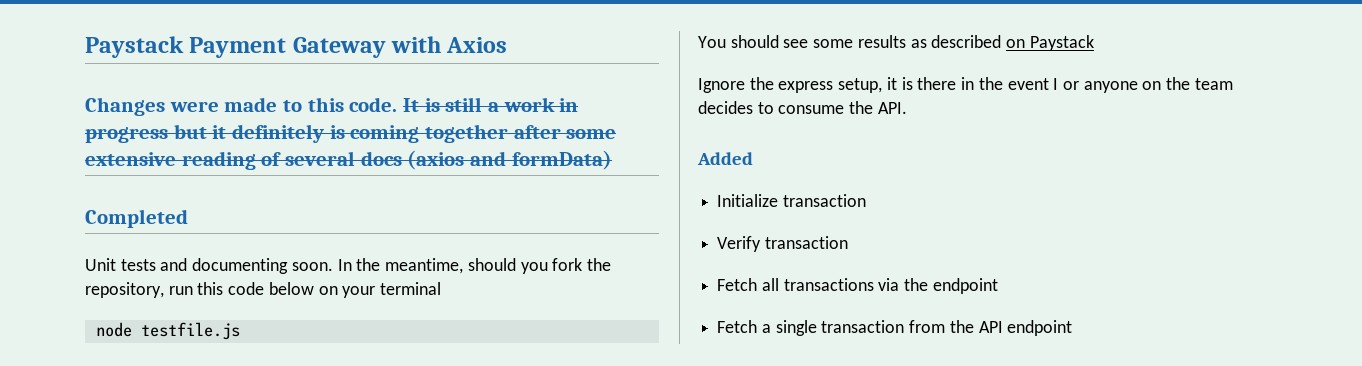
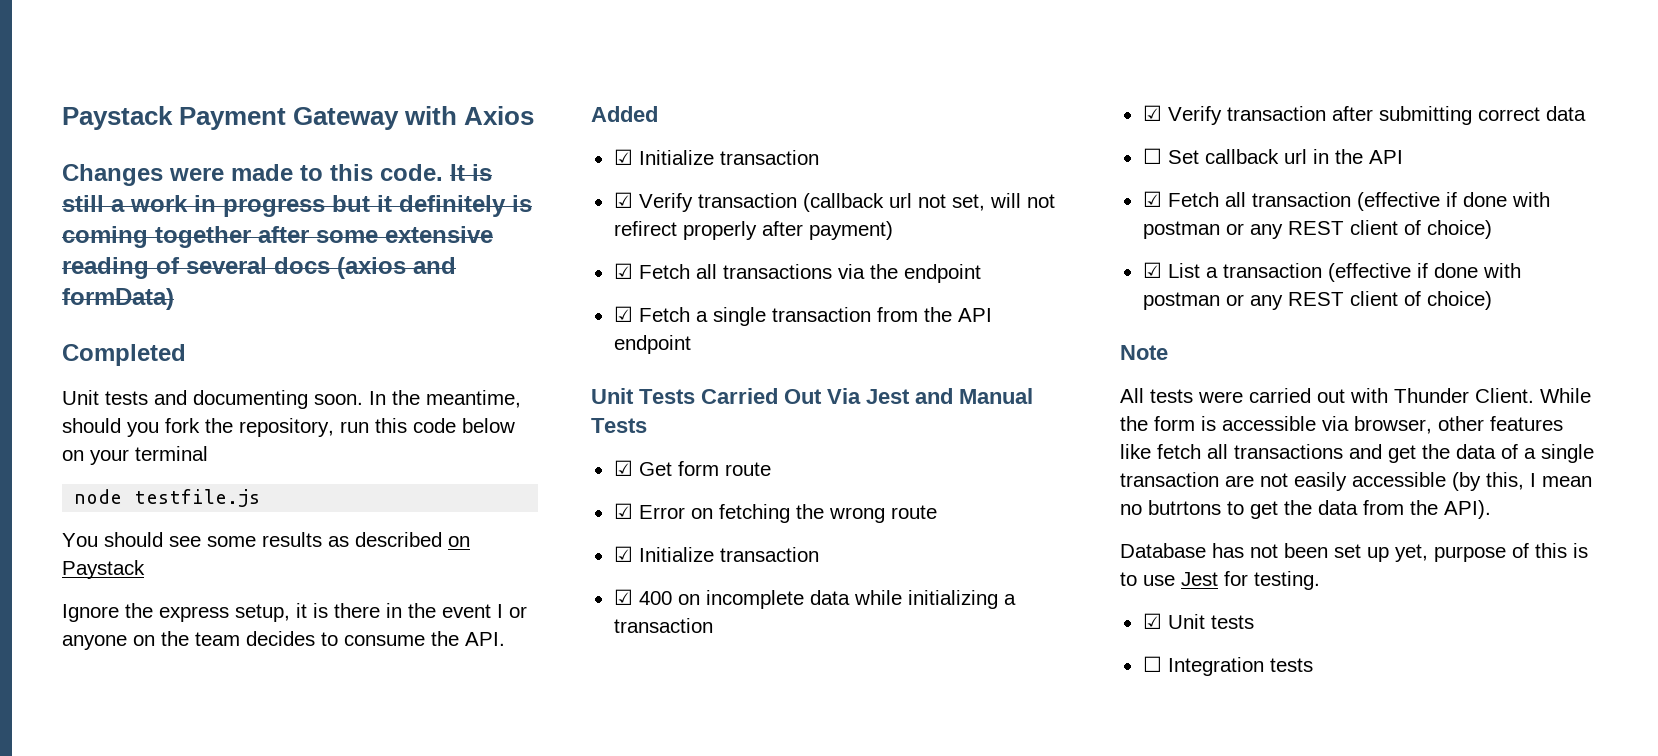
  Added
- Initialize transaction
- Verify transaction
- Fetch all transactions via the endpoint
+ ☑ Initialize transaction
+ ☑ Verify transaction (callback url not set, will not refirect properly after payment)
+ ☑ Fetch all transactions via the endpoint
- Fetch a single transaction from the API endpoint
+ ☑ Fetch a single transaction from the API endpoint
+ Unit Tests Carried Out Via Jest and Manual Tests
+ ☑ Get form route
+ ☑ Error on fetching the wrong route
+ ☑ Initialize transaction
+ ☑ 400 on incomplete data while initializing a transaction
+ ☑ Verify transaction after submitting correct data
+ ☐ Set callback url in the API
+ ☑ Fetch all transaction (effective if done with postman or any REST client of choice)
+ ☑ List a transaction (effective if done with postman or any REST client of choice)
+ Note
+ All tests were carried out with Thunder Client. While the form is accessible via browser, other features like fetch all transactions and get the data of a single transaction are not easily accessible (by this, I mean no butrtons to get the data from the API).
+ Database has not been set up yet, purpose of this is to use Jest for testing.
+ ☑ Unit tests
+ ☐ Integration tests

